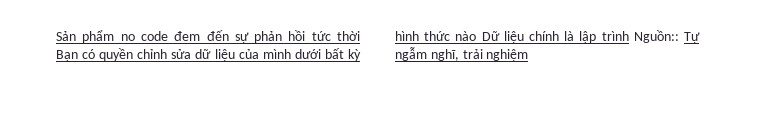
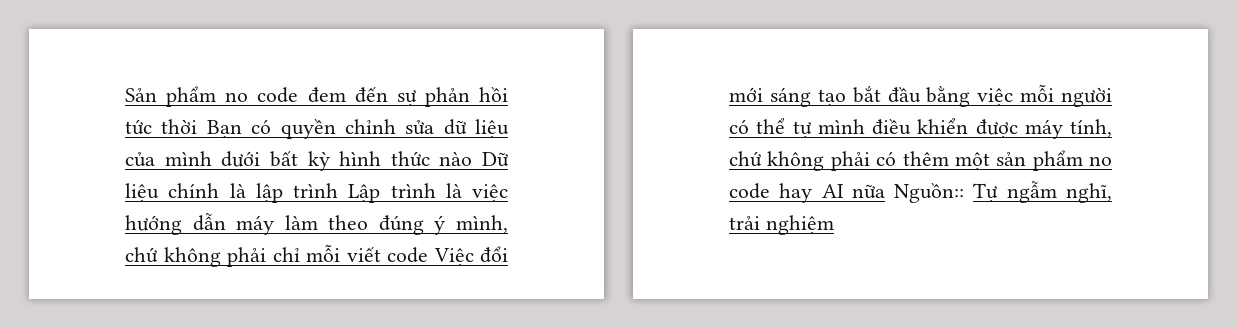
- Sản phẩm no code đem đến sự phản hồi tức thời Bạn có quyền chỉnh sửa dữ liệu của mình dưới bất kỳ hình thức nào Dữ liệu chính là lập trình Nguồn:: Tự ngẫm nghĩ, trải nghiệm
+ Sản phẩm no code đem đến sự phản hồi tức thời Bạn có quyền chỉnh sửa dữ liệu của mình dưới bất kỳ hình thức nào Dữ liệu chính là lập trình Lập trình là việc hướng dẫn máy làm theo đúng ý mình, chứ không phải chỉ mỗi viết code Việc đổi mới sáng tạo bắt đầu bằng việc mỗi người có thể tự mình điều khiển được máy tính, chứ không phải có thêm một sản phẩm no code hay AI nữa Nguồn:: Tự ngẫm nghĩ, trải nghiệm

